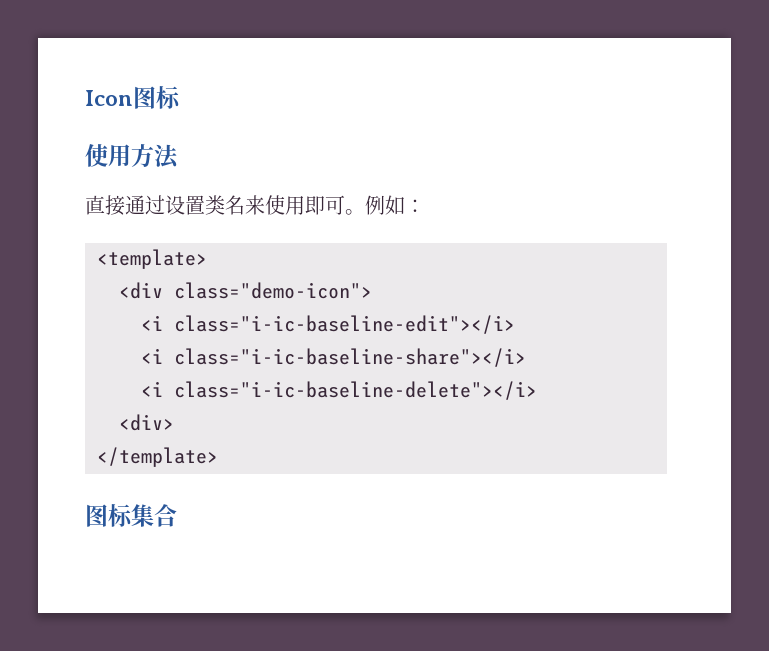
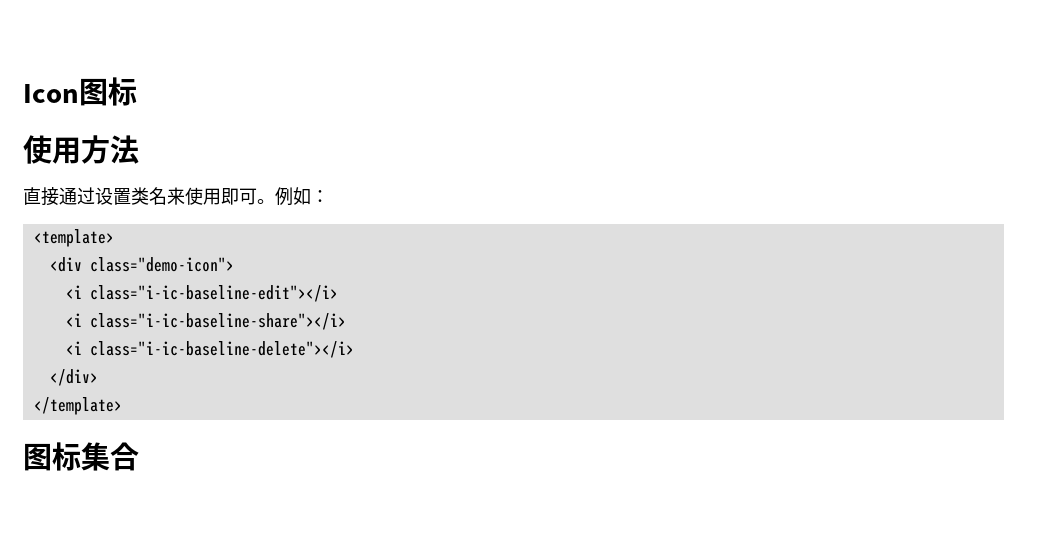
- <div>
+ </div>

